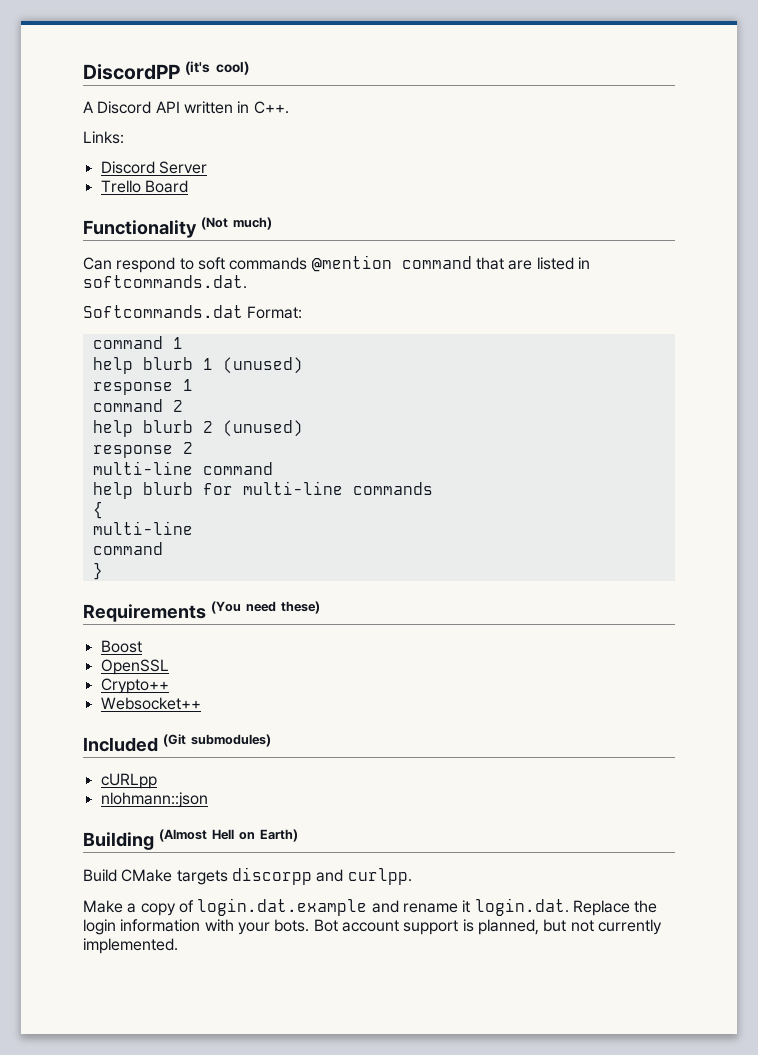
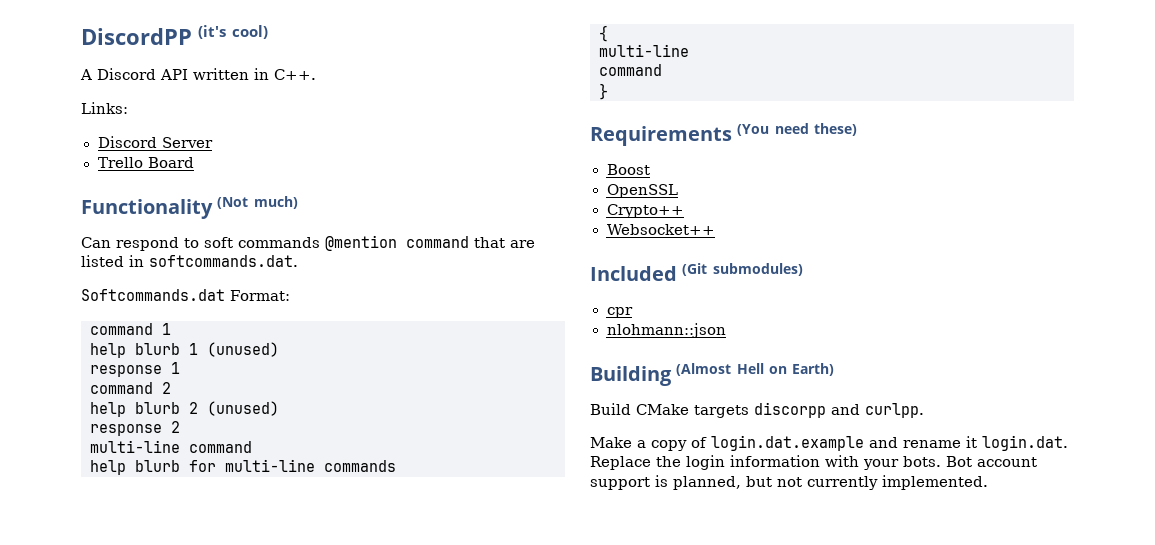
- cURLpp
+ cpr

